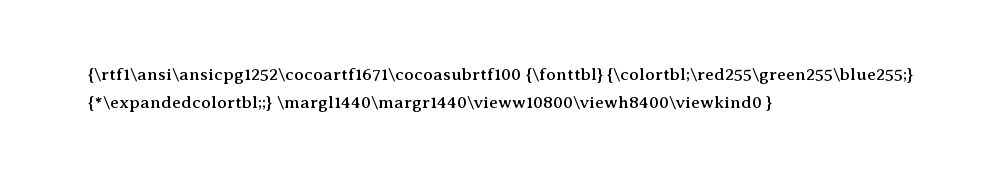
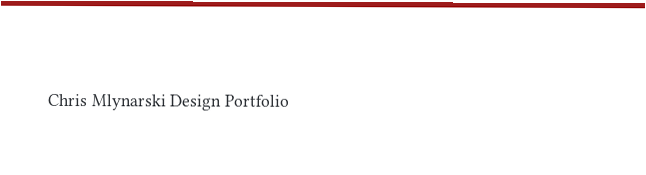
- {\rtf1\ansi\ansicpg1252\cocoartf1671\cocoasubrtf100 {\fonttbl} {\colortbl;\red255\green255\blue255;} {*\expandedcolortbl;;} \margl1440\margr1440\vieww10800\viewh8400\viewkind0 }
+ Chris Mlynarski Design Portfolio

